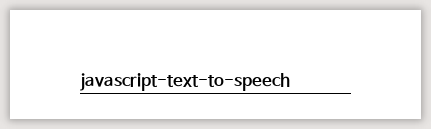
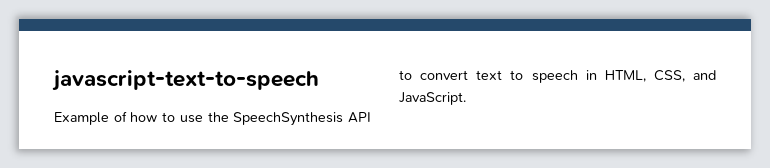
+ Example of how to use the SpeechSynthesis API to convert text to speech in HTML, CSS, and JavaScript.

